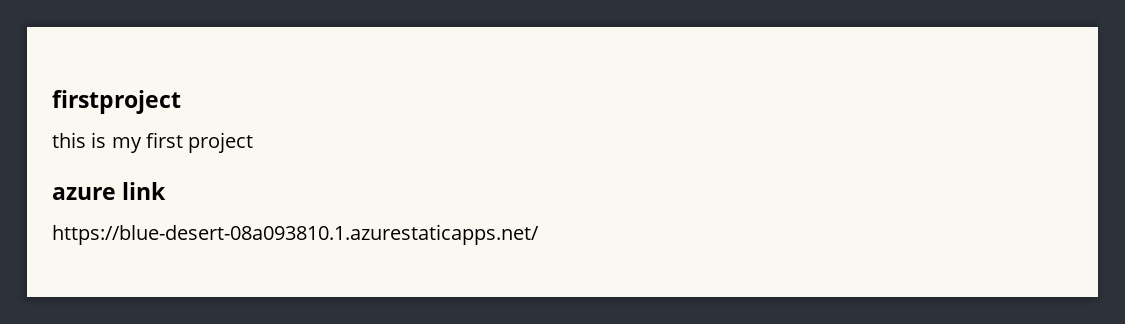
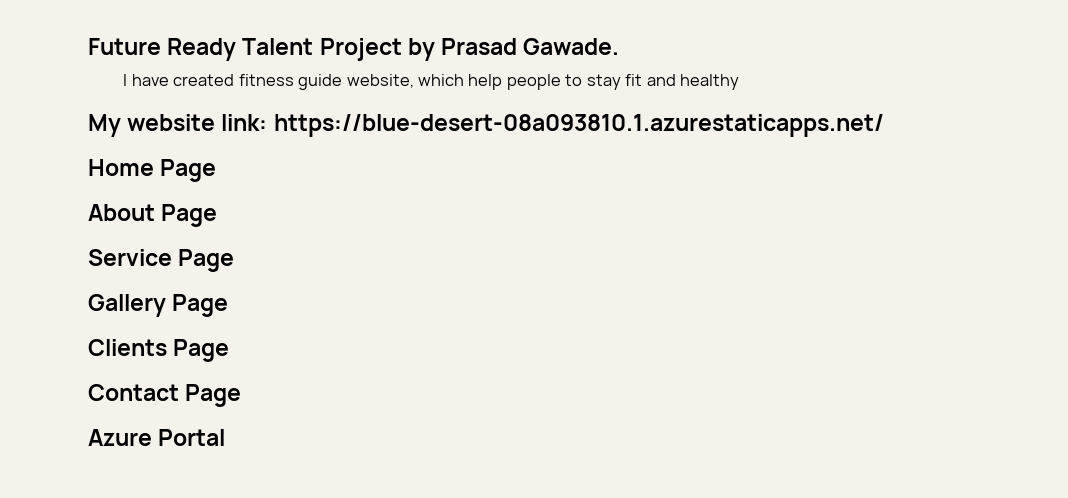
- firstproject
- this is my first project
- azure link
- https://blue-desert-08a093810.1.azurestaticapps.net/
+ Future Ready Talent Project by Prasad Gawade.
+ I have created fitness guide website, which help people to stay fit and healthy
+ My website link: https://blue-desert-08a093810.1.azurestaticapps.net/
+ Home Page
+ About Page
+ Service Page
+ Gallery Page
+ Clients Page
+ Contact Page
+ Azure Portal

